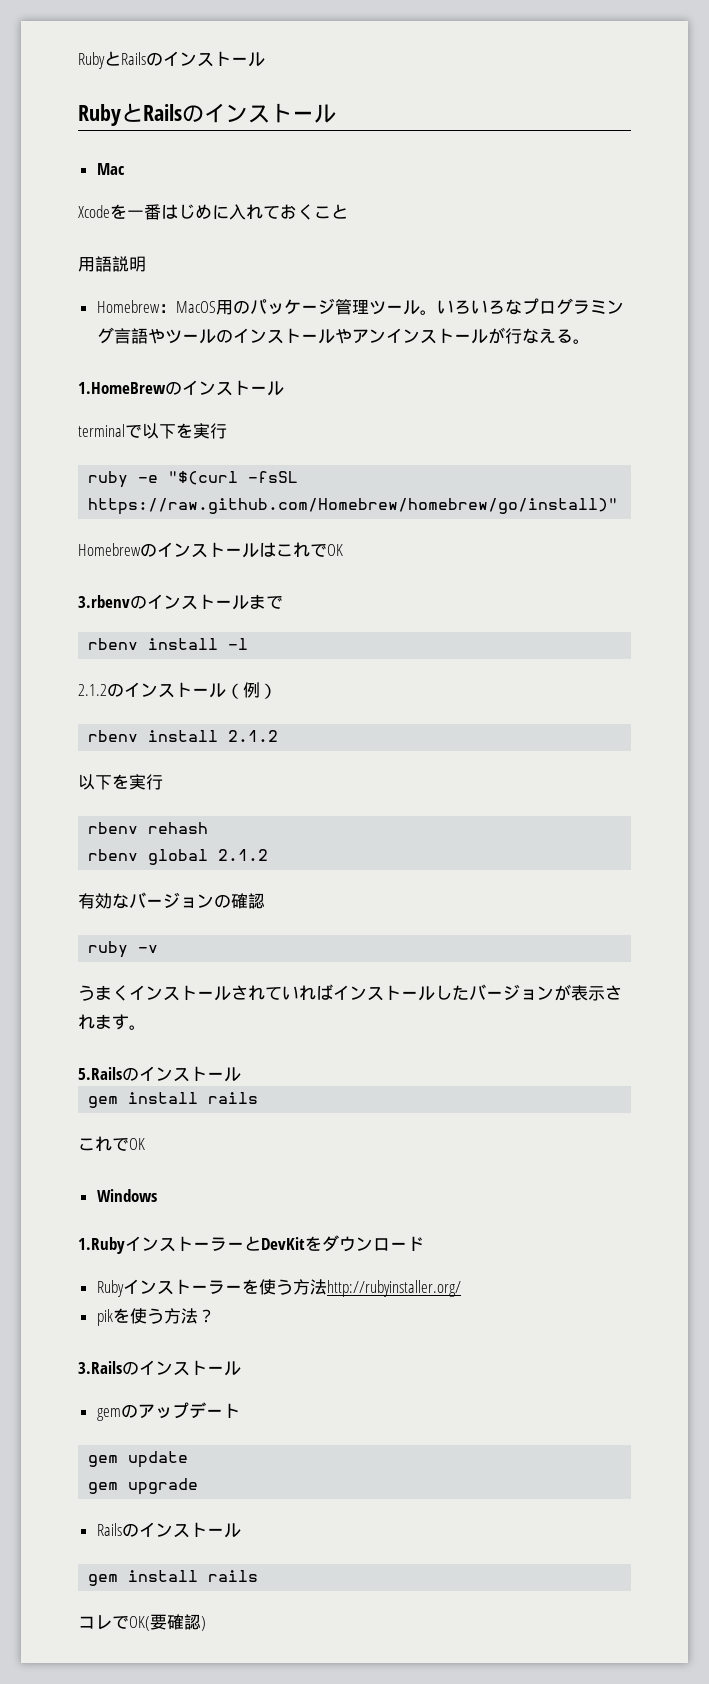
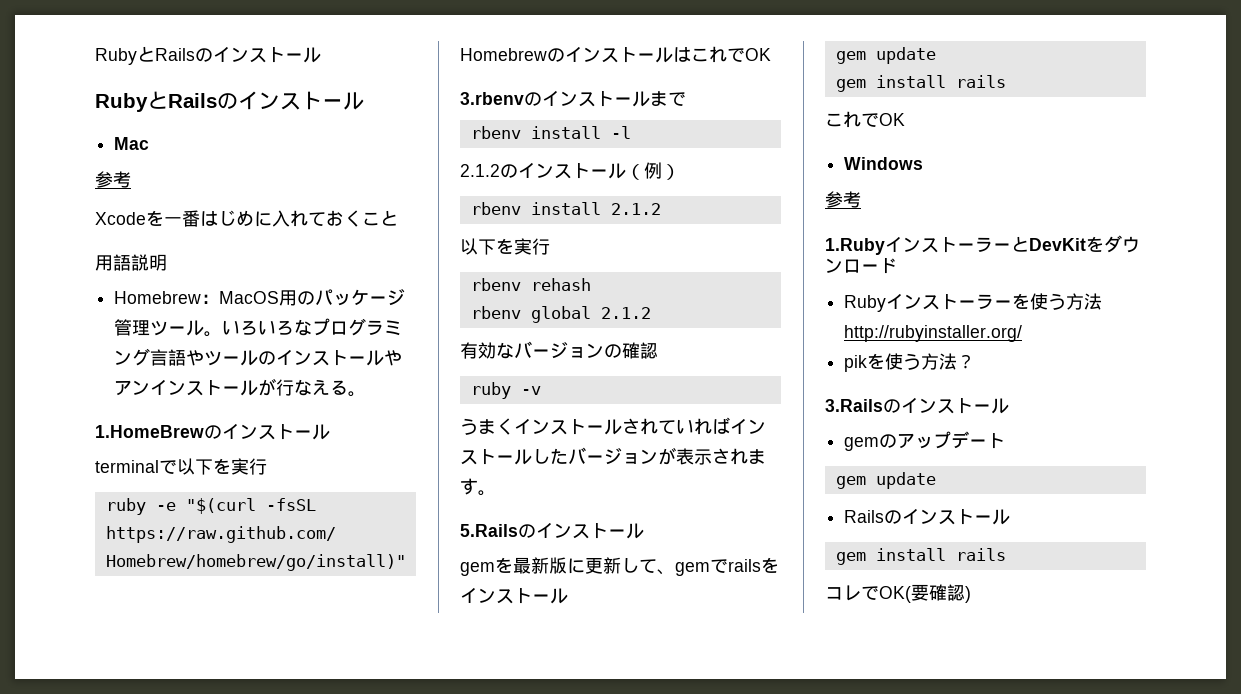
  Mac
+ 参考
+ gemを最新版に更新して、gemでrailsをインストール
+ gem update
  Windows
+ 参考
- gem upgrade

